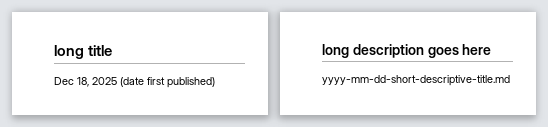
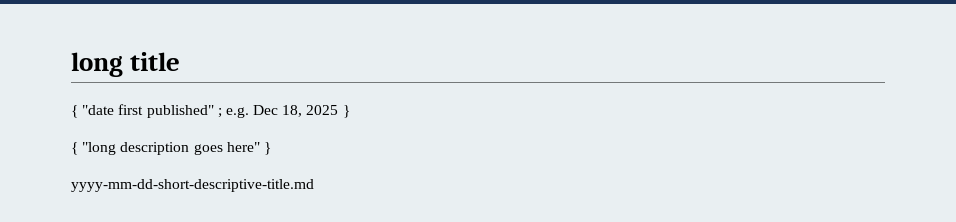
- Dec 18, 2025 (date first published)
- long description goes here
+ { "date first published" ; e.g. Dec 18, 2025 }
+ { "long description goes here" }

